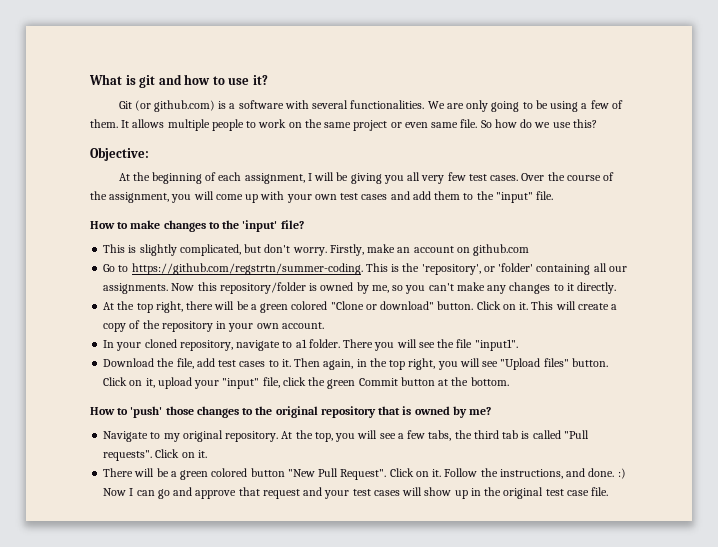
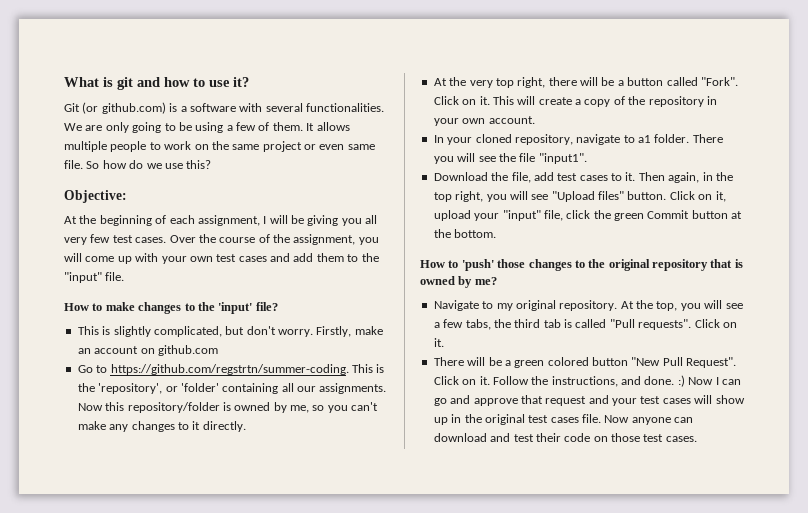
- At the top right, there will be a green colored "Clone or download" button.
+ At the very top right, there will be a button called "Fork".
- Follow the instructions, and done. :) Now I can go and approve that request and your test cases will show up in the original test case file.
+ Follow the instructions, and done. :) Now I can go and approve that request and your test cases will show up in the original test cases file. Now anyone can download and test their code on those test cases.

